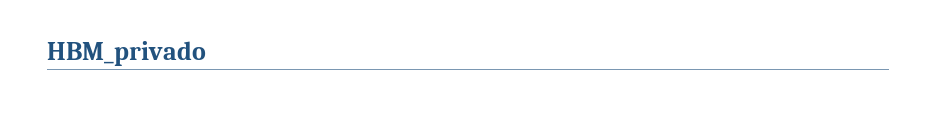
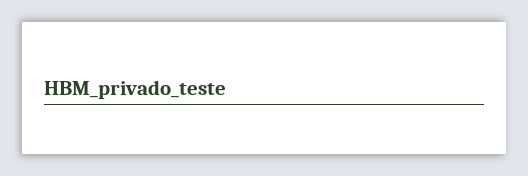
- HBM_privado
+ HBM_privado_teste

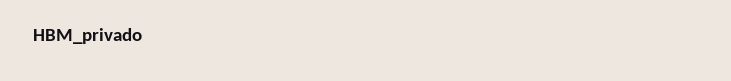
- HBM_privado_teste
+ HBM_privado

